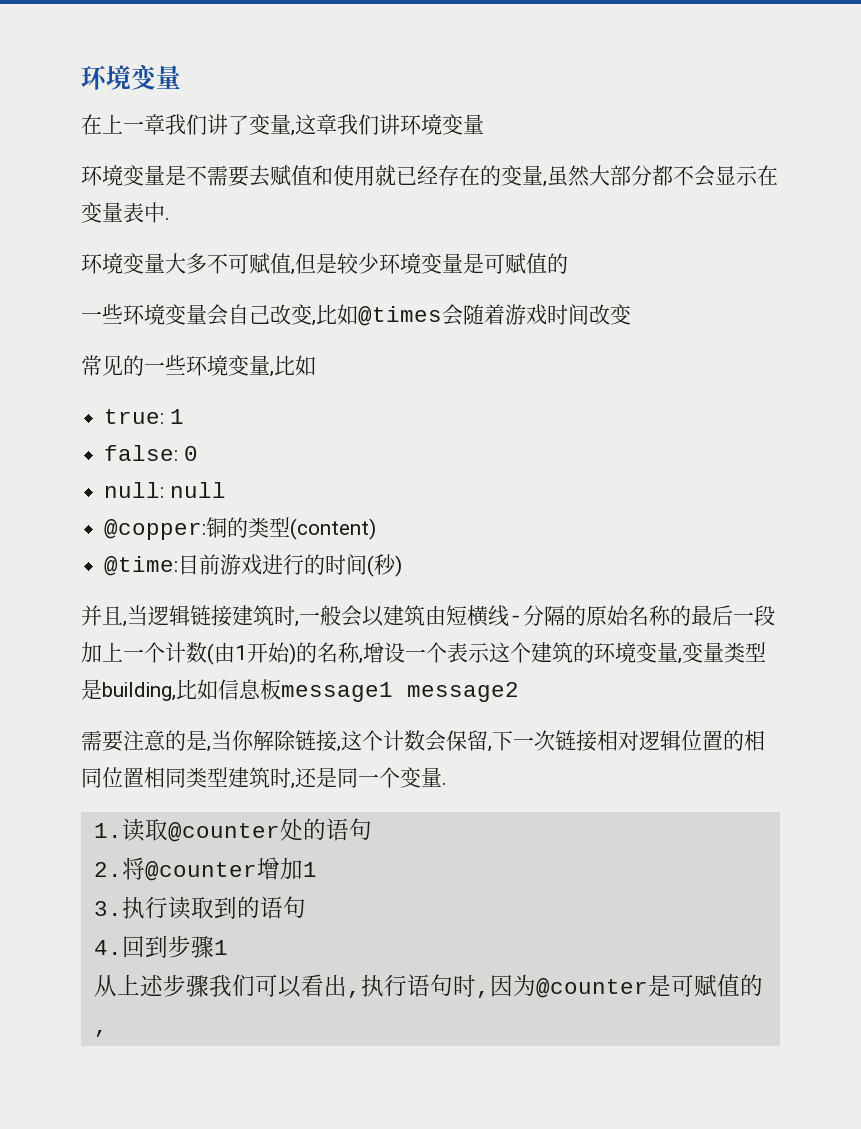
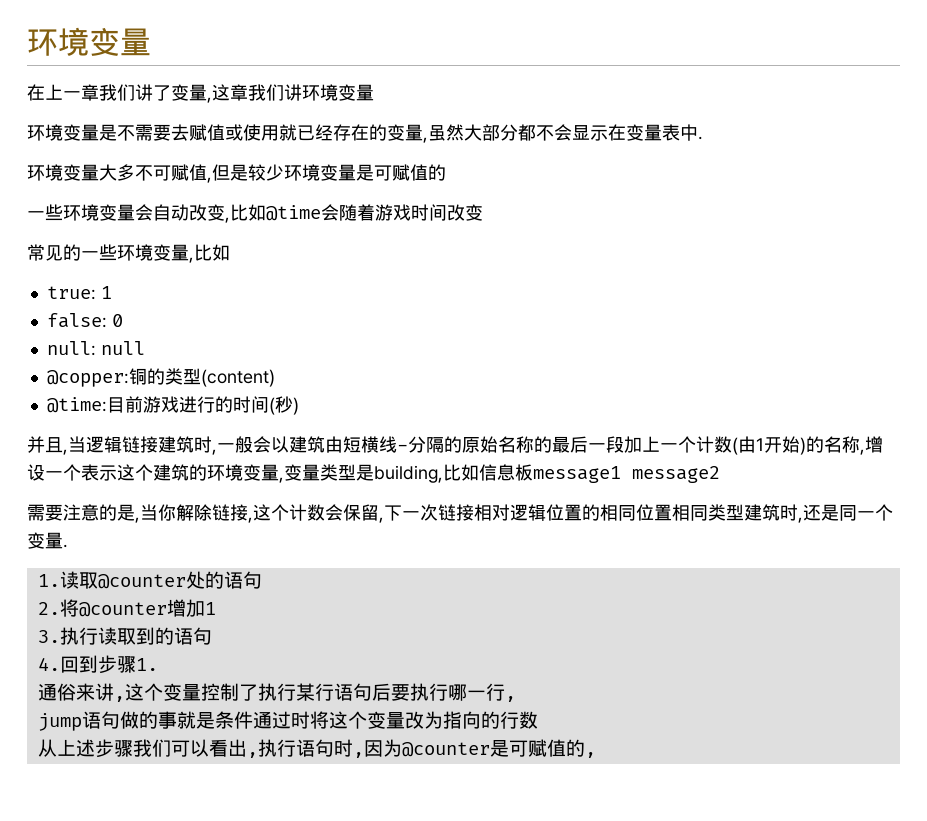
- 环境变量是不需要去赋值和使用就已经存在的变量,虽然大部分都不会显示在变量表中.
+ 环境变量是不需要去赋值或使用就已经存在的变量,虽然大部分都不会显示在变量表中.
- 一些环境变量会自己改变,比如@times会随着游戏时间改变
+ 一些环境变量会自动改变,比如@time会随着游戏时间改变
- 4.回到步骤1
+ 4.回到步骤1.
+ 通俗来讲,这个变量控制了执行某行语句后要执行哪一行,
+ jump语句做的事就是条件通过时将这个变量改为指向的行数

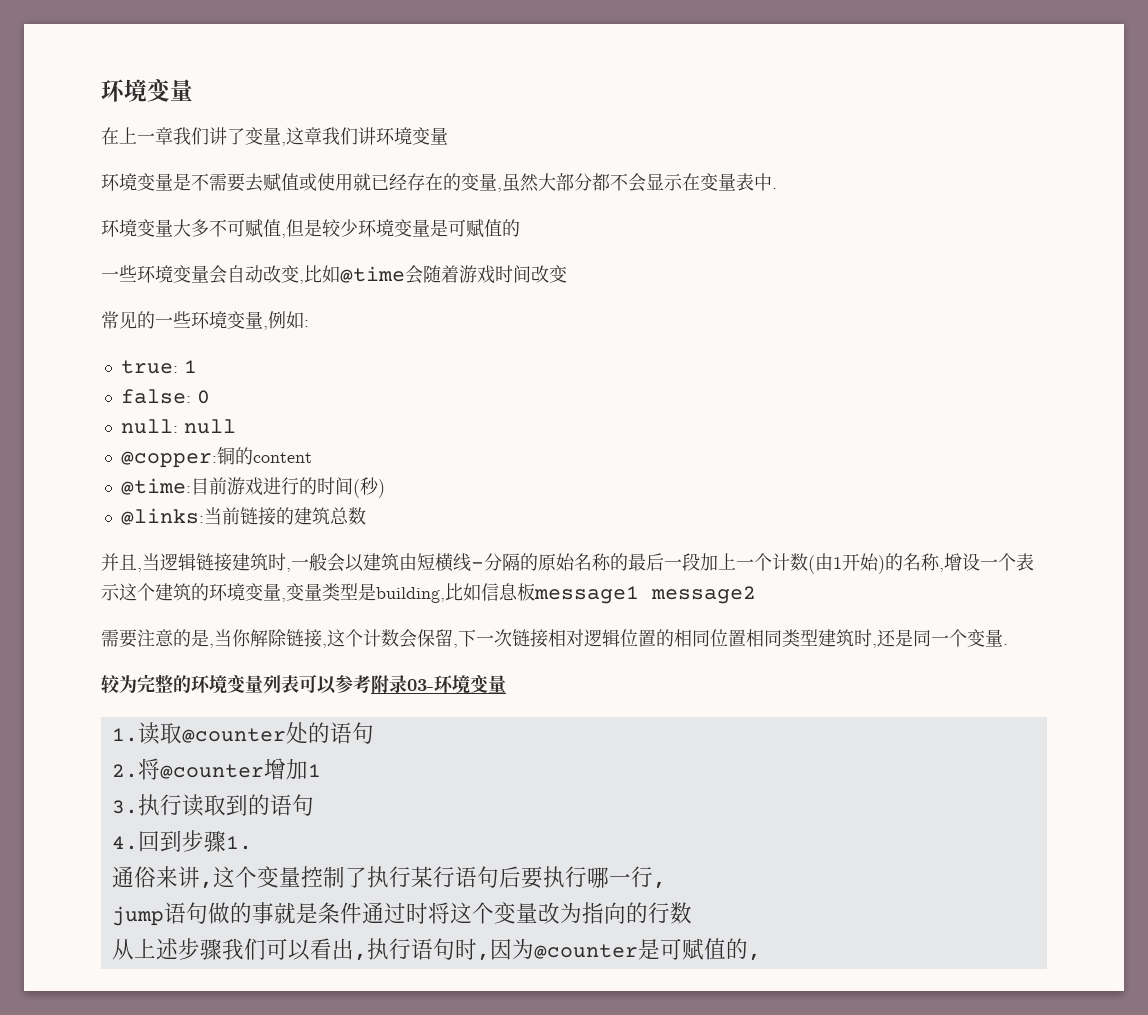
- 常见的一些环境变量,比如
+ 常见的一些环境变量,例如:
- @copper:铜的类型(content)
+ @copper:铜的content
+ @links:当前链接的建筑总数
+ 较为完整的环境变量列表可以参考附录03-环境变量

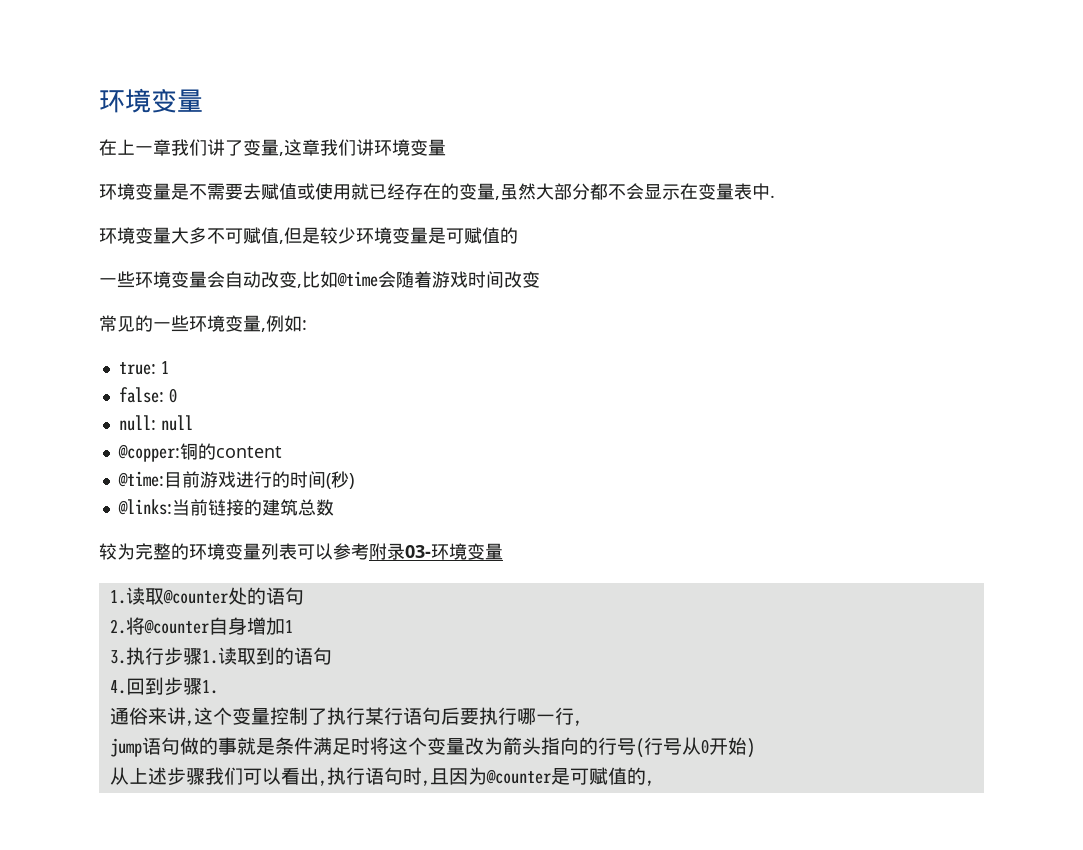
- 并且,当逻辑链接建筑时,一般会以建筑由短横线-分隔的原始名称的最后一段加上一个计数(由1开始)的名称,增设一个表示这个建筑的环境变量,变量类型是building,比如信息板message1 message2
- 需要注意的是,当你解除链接,这个计数会保留,下一次链接相对逻辑位置的相同位置相同类型建筑时,还是同一个变量.
- 2.将@counter增加1
+ 2.将@counter自身增加1
- 3.执行读取到的语句
+ 3.执行步骤1.读取到的语句
- jump语句做的事就是条件通过时将这个变量改为指向的行数
+ jump语句做的事就是条件满足时将这个变量改为箭头指向的行号(行号从0开始)
- 从上述步骤我们可以看出,执行语句时,因为@counter是可赋值的,
+ 从上述步骤我们可以看出,执行语句时,且因为@counter是可赋值的,

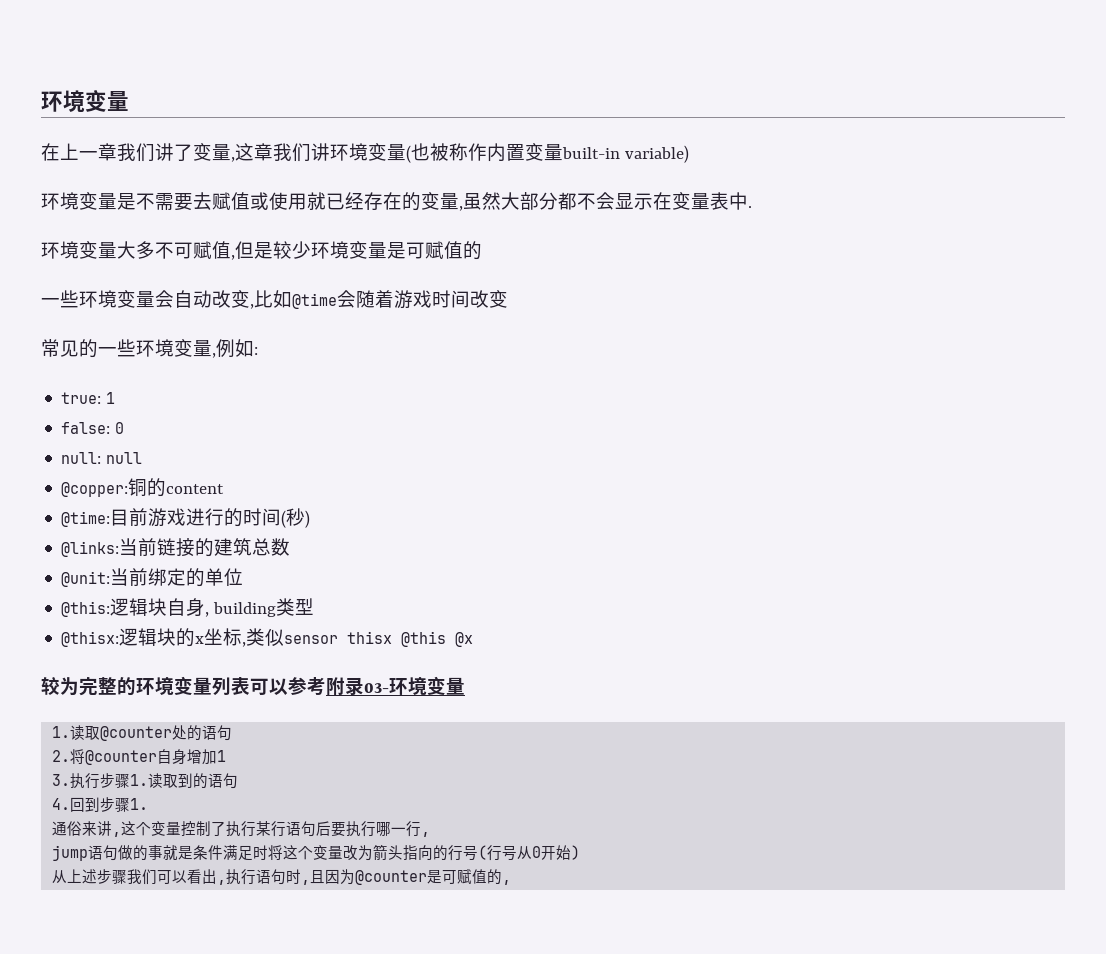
- 在上一章我们讲了变量,这章我们讲环境变量
+ 在上一章我们讲了变量,这章我们讲环境变量(也被称作内置变量built-in variable)
+ @unit:当前绑定的单位
+ @this:逻辑块自身, building类型
+ @thisx:逻辑块的x坐标,类似sensor thisx @this @x

